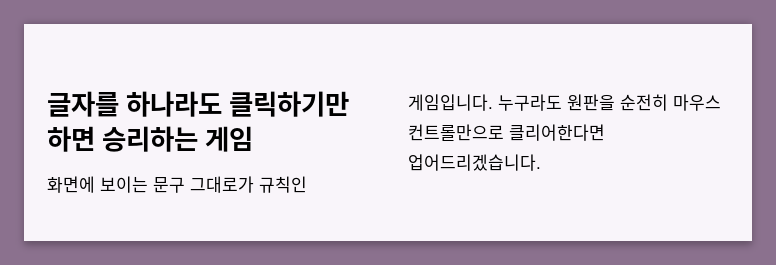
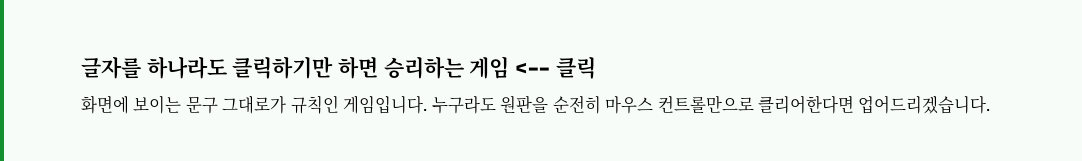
- 글자를 하나라도 클릭하기만 하면 승리하는 게임
+ 글자를 하나라도 클릭하기만 하면 승리하는 게임 <-- 클릭

